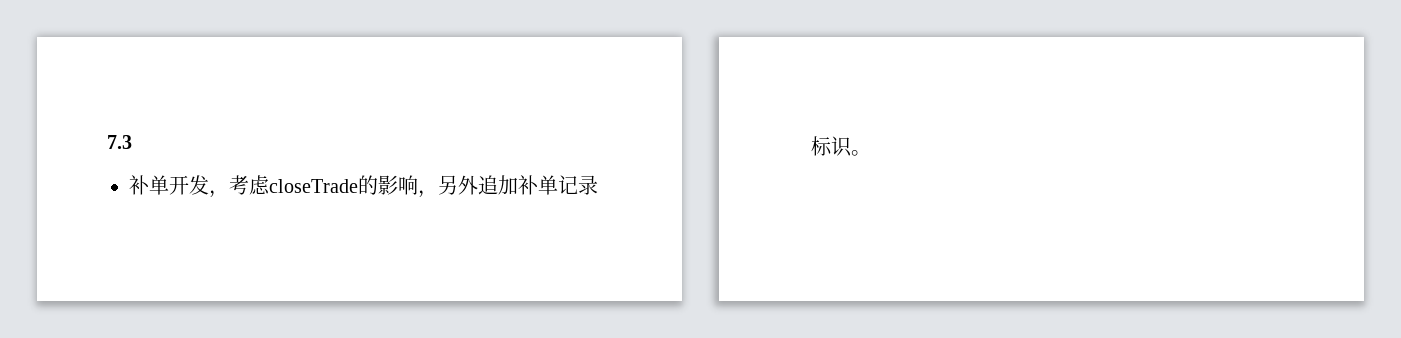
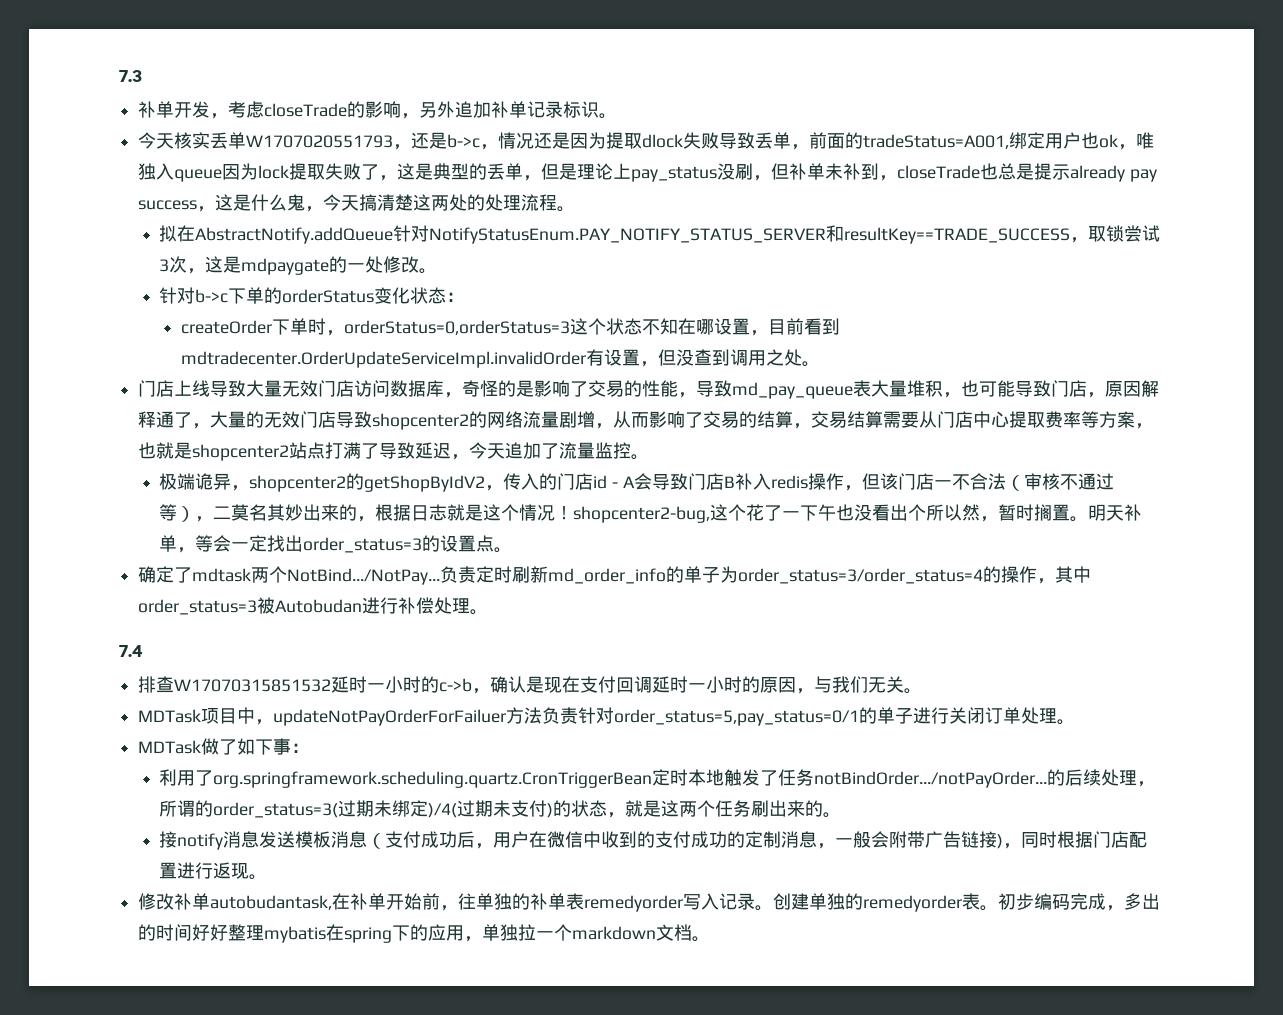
+ 今天核实丢单W1707020551793，还是b->c，情况还是因为提取dlock失败导致丢单，前面的tradeStatus=A001,绑定用户也ok，唯独入queue因为lock提取失败了，这是典型的丢单，但是理论上pay_status没刷，但补单未补到，closeTrade也总是提示already pay success，这是什么鬼，今天搞清楚这两处的处理流程。
+ 拟在AbstractNotify.addQueue针对NotifyStatusEnum.PAY_NOTIFY_STATUS_SERVER和resultKey==TRADE_SUCCESS，取锁尝试3次，这是mdpaygate的一处修改。
+ 针对b->c下单的orderStatus变化状态：
+ createOrder下单时，orderStatus=0,orderStatus=3这个状态不知在哪设置，目前看到mdtradecenter.OrderUpdateServiceImpl.invalidOrder有设置，但没查到调用之处。
+ 门店上线导致大量无效门店访问数据库，奇怪的是影响了交易的性能，导致md_pay_queue表大量堆积，也可能导致门店，原因解释通了，大量的无效门店导致shopcenter2的网络流量剧增，从而影响了交易的结算，交易结算需要从门店中心提取费率等方案，也就是shopcenter2站点打满了导致延迟，今天追加了流量监控。
+ 极端诡异，shopcenter2的getShopByIdV2，传入的门店id - A会导致门店B补入redis操作，但该门店一不合法（审核不通过等），二莫名其妙出来的，根据日志就是这个情况！shopcenter2-bug,这个花了一下午也没看出个所以然，暂时搁置。明天补单，等会一定找出order_status=3的设置点。
+ 确定了mdtask两个NotBind.../NotPay...负责定时刷新md_order_info的单子为order_status=3/order_status=4的操作，其中order_status=3被Autobudan进行补偿处理。
+ 7.4
+ 排查W17070315851532延时一小时的c->b，确认是现在支付回调延时一小时的原因，与我们无关。
+ MDTask项目中，updateNotPayOrderForFailuer方法负责针对order_status=5,pay_status=0/1的单子进行关闭订单处理。
+ MDTask做了如下事：
+ 利用了org.springframework.scheduling.quartz.CronTriggerBean定时本地触发了任务notBindOrder.../notPayOrder...的后续处理，所谓的order_status=3(过期未绑定)/4(过期未支付)的状态，就是这两个任务刷出来的。
+ 接notify消息发送模板消息（支付成功后，用户在微信中收到的支付成功的定制消息，一般会附带广告链接)，同时根据门店配置进行返现。
+ 修改补单autobudantask,在补单开始前，往单独的补单表remedyorder写入记录。创建单独的remedyorder表。初步编码完成，多出的时间好好整理mybatis在spring下的应用，单独拉一个markdown文档。

